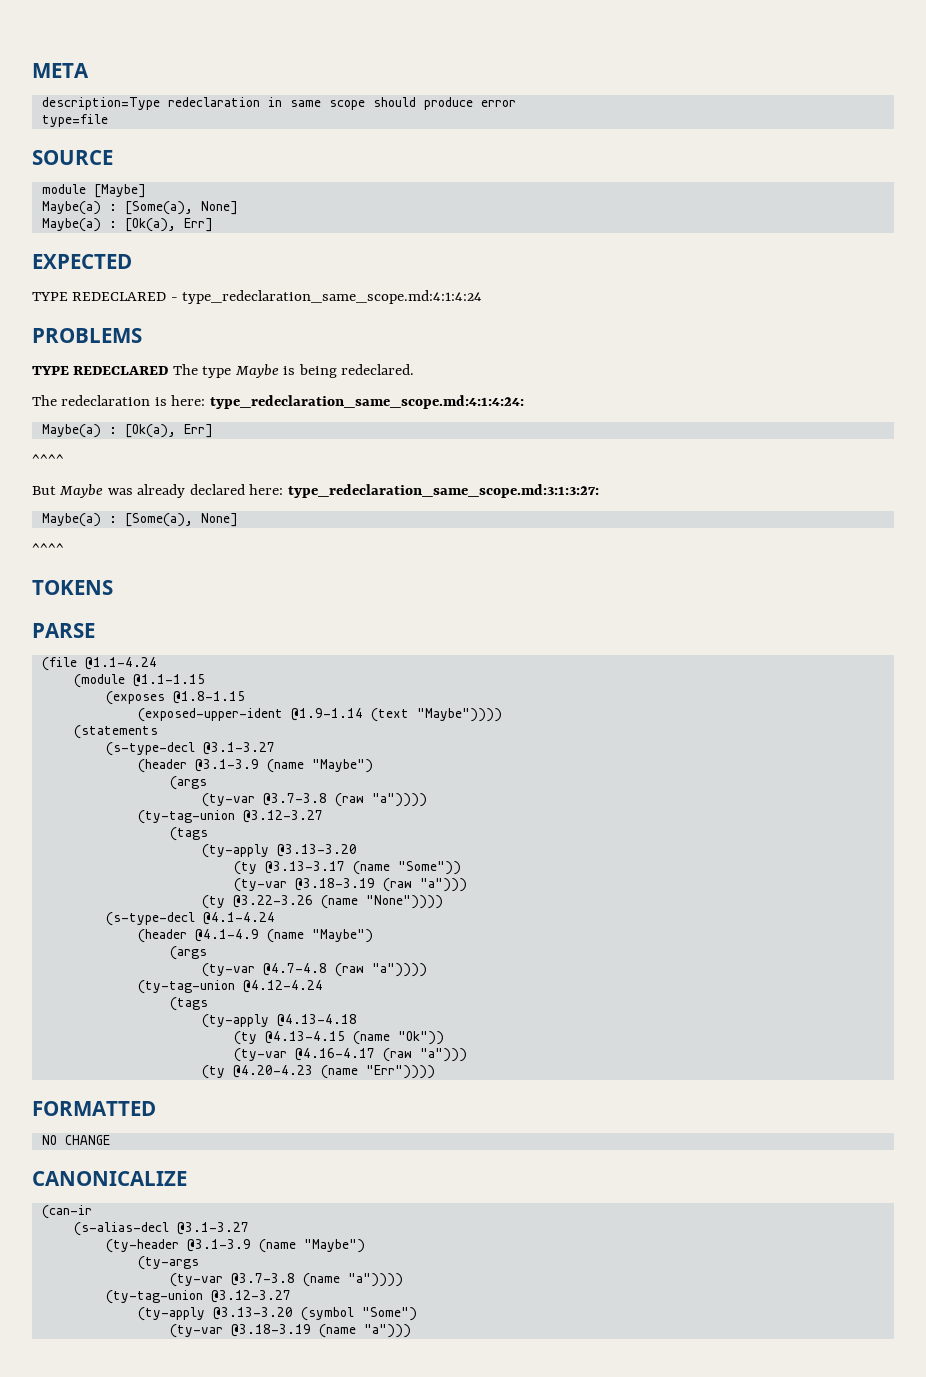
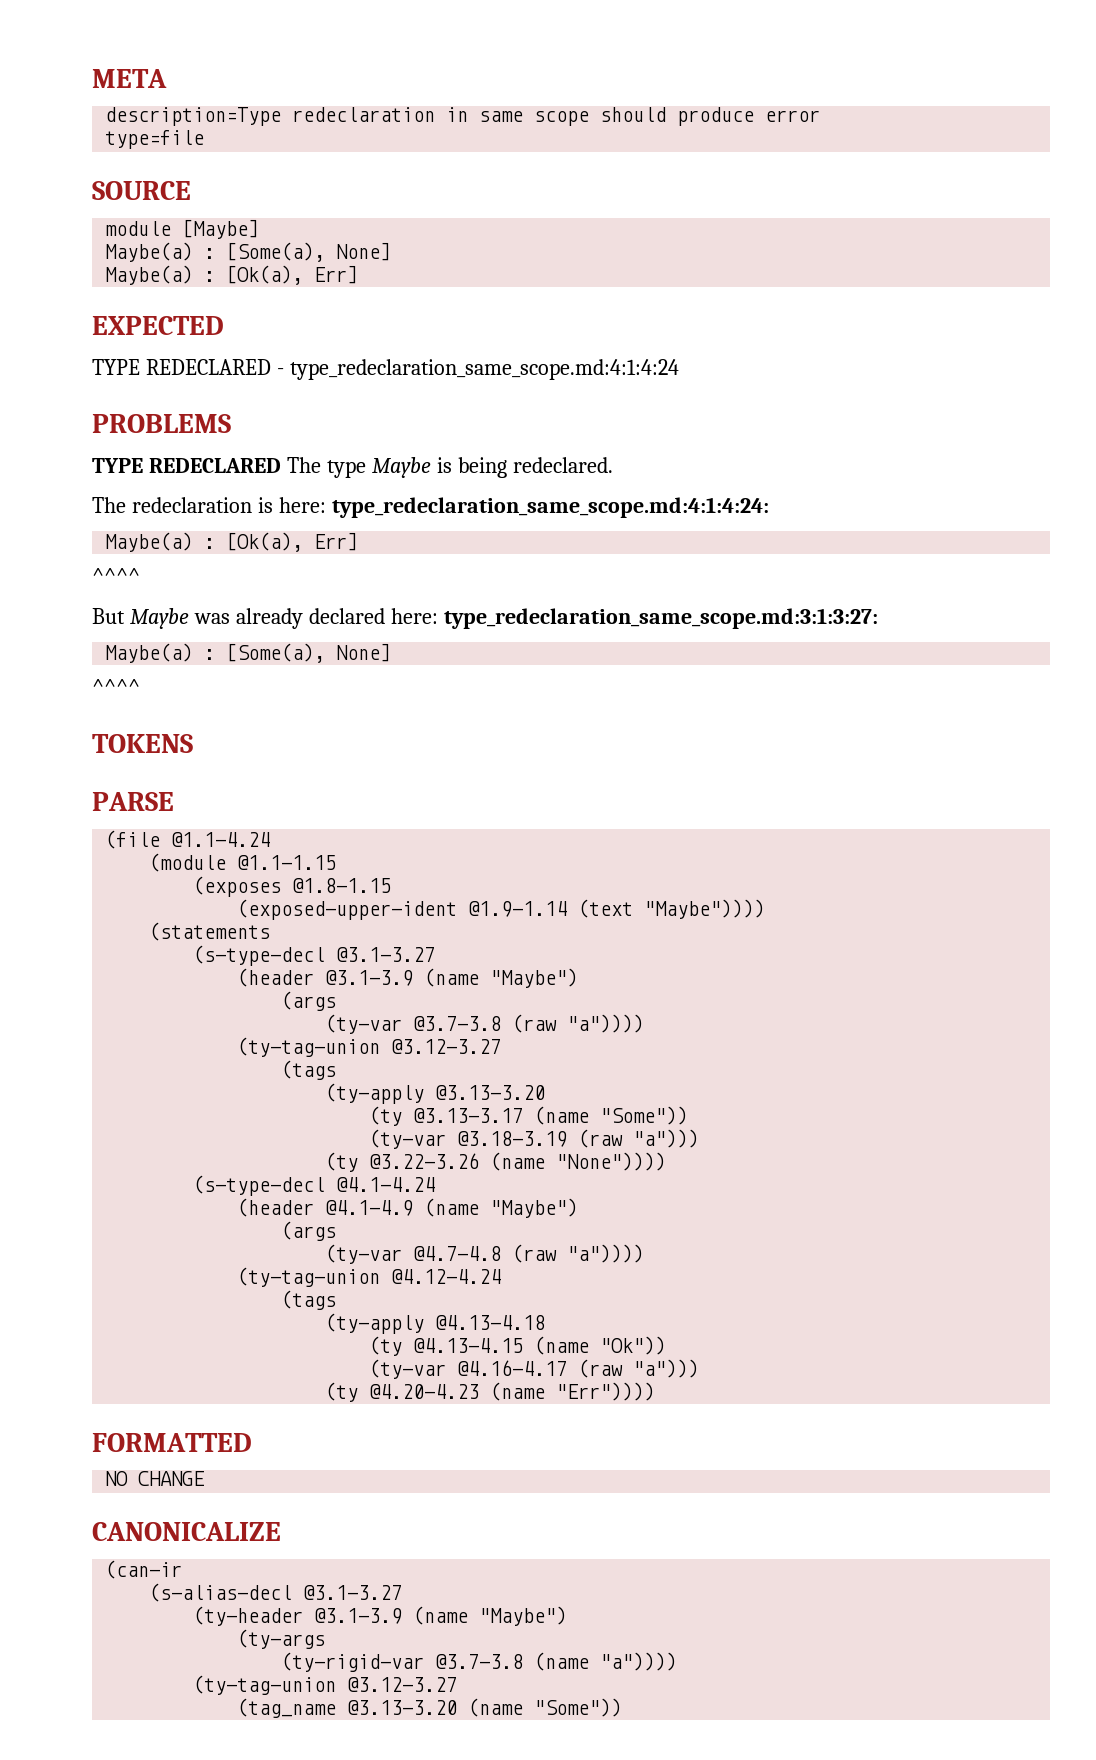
- (ty-var @3.7-3.8 (name "a"))))
+ (ty-rigid-var @3.7-3.8 (name "a"))))
- (ty-apply @3.13-3.20 (symbol "Some")
- (ty-var @3.18-3.19 (name "a")))
+ (tag_name @3.13-3.20 (name "Some"))

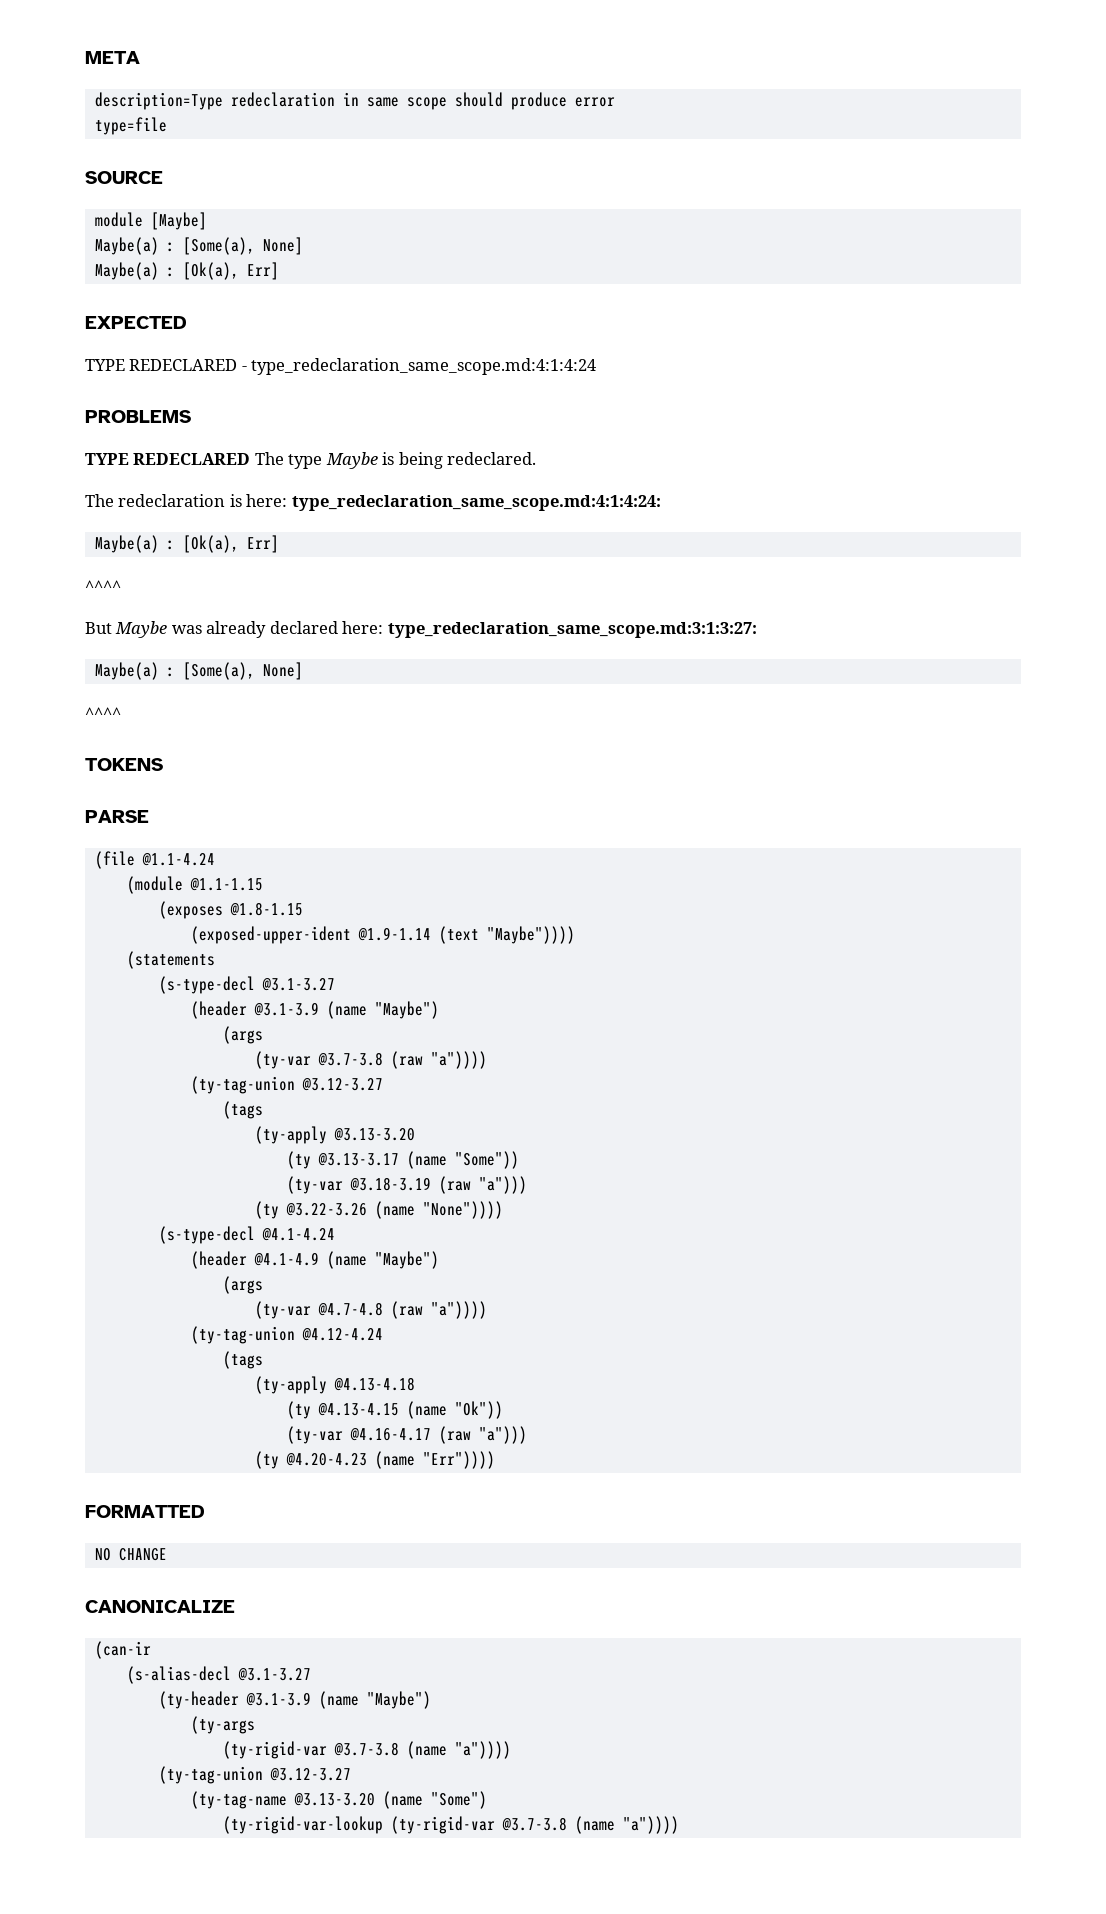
- (tag_name @3.13-3.20 (name "Some"))
+ (ty-tag-name @3.13-3.20 (name "Some")
+ (ty-rigid-var-lookup (ty-rigid-var @3.7-3.8 (name "a"))))

